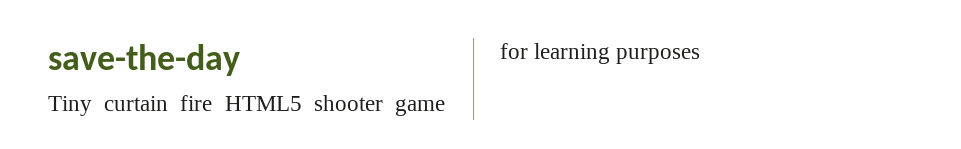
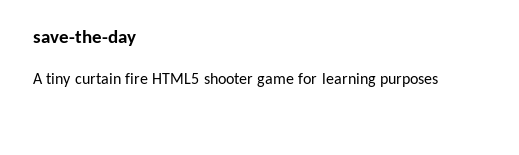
- Tiny curtain fire HTML5 shooter game for learning purposes
+ A tiny curtain fire HTML5 shooter game for learning purposes

